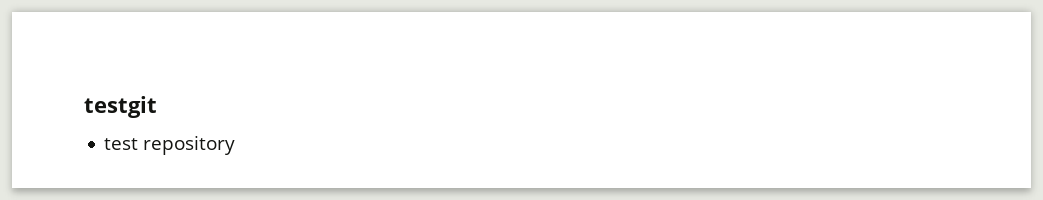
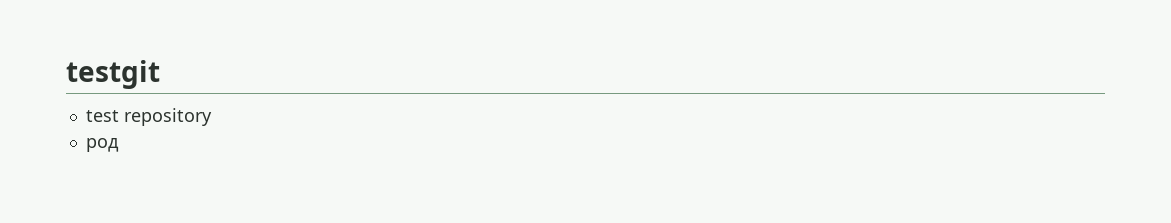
+ род

